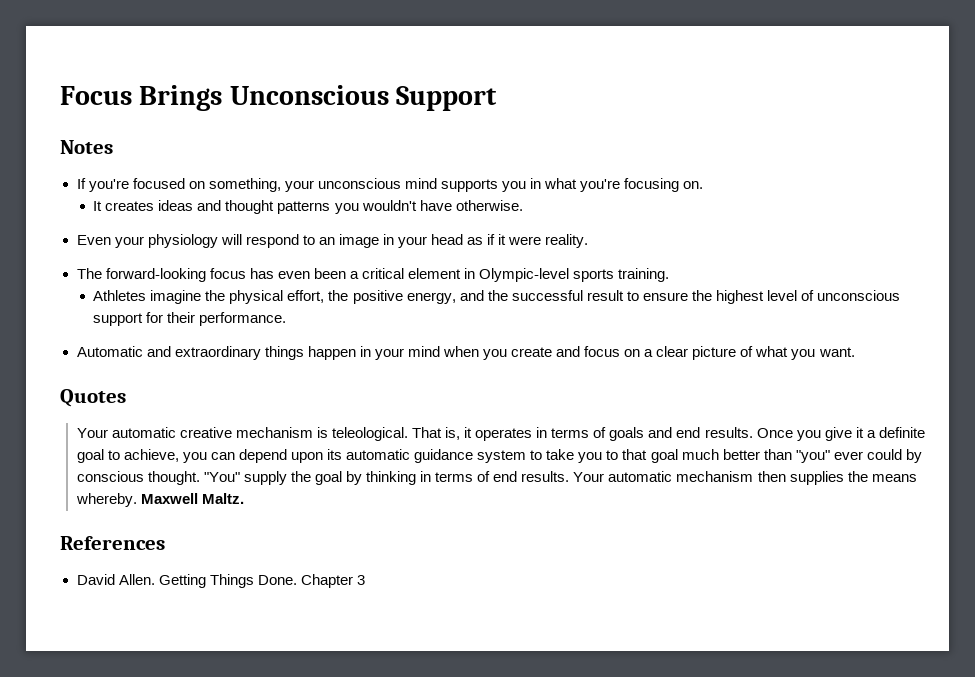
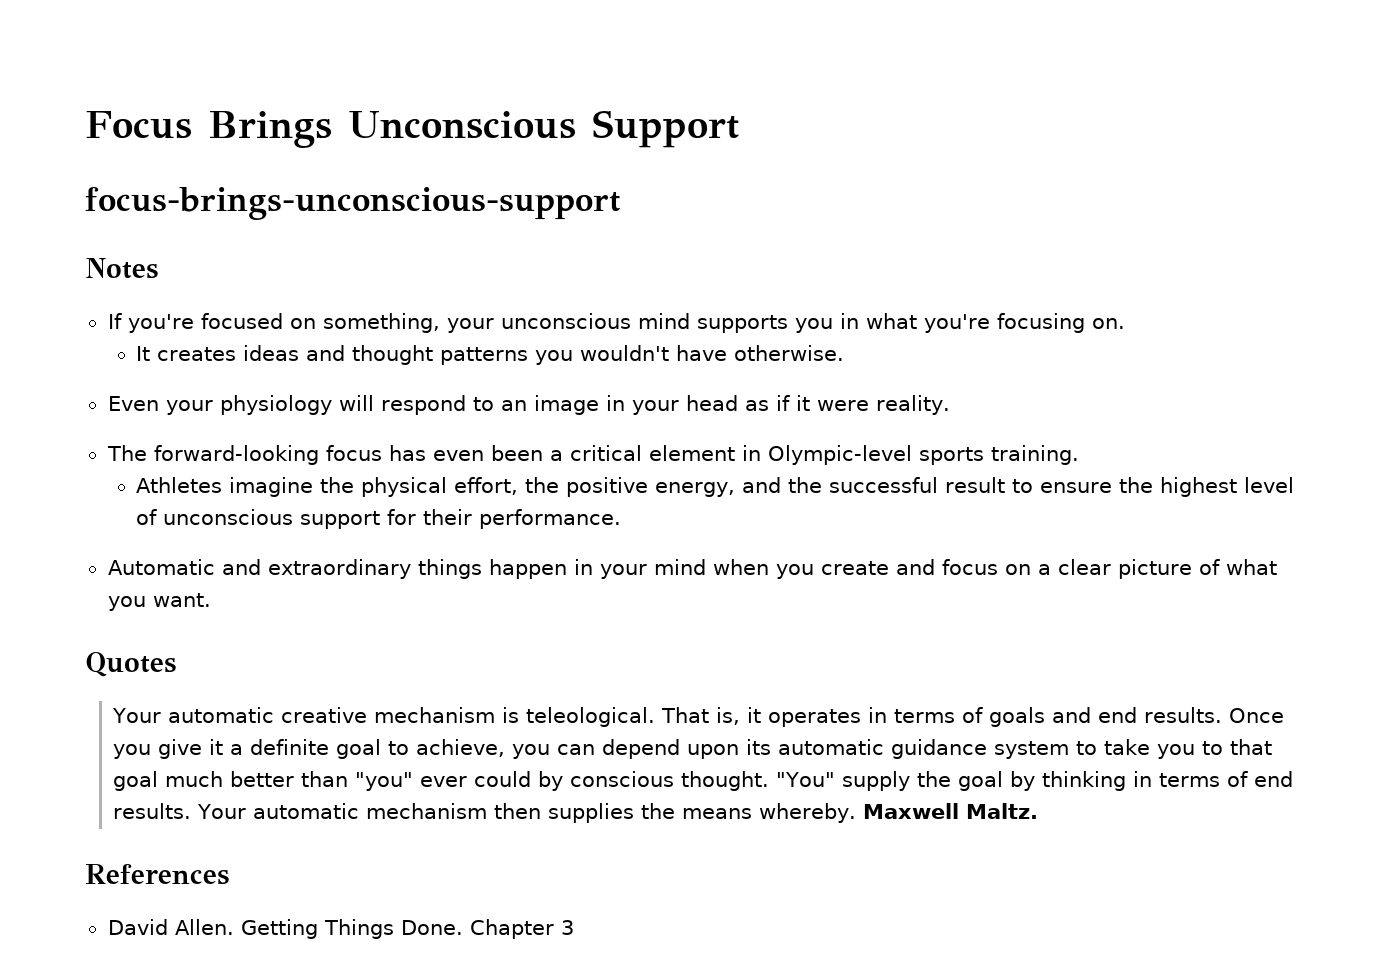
+ focus-brings-unconscious-support

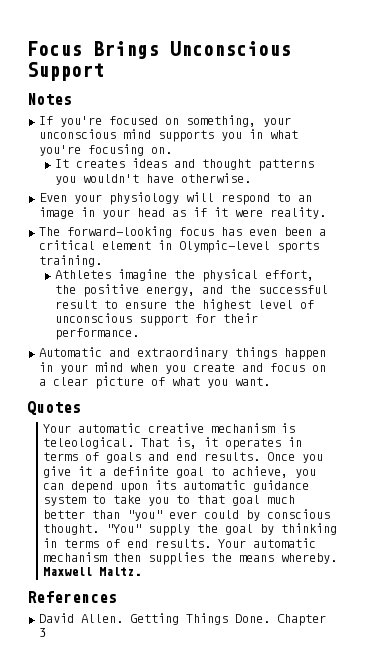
- focus-brings-unconscious-support

